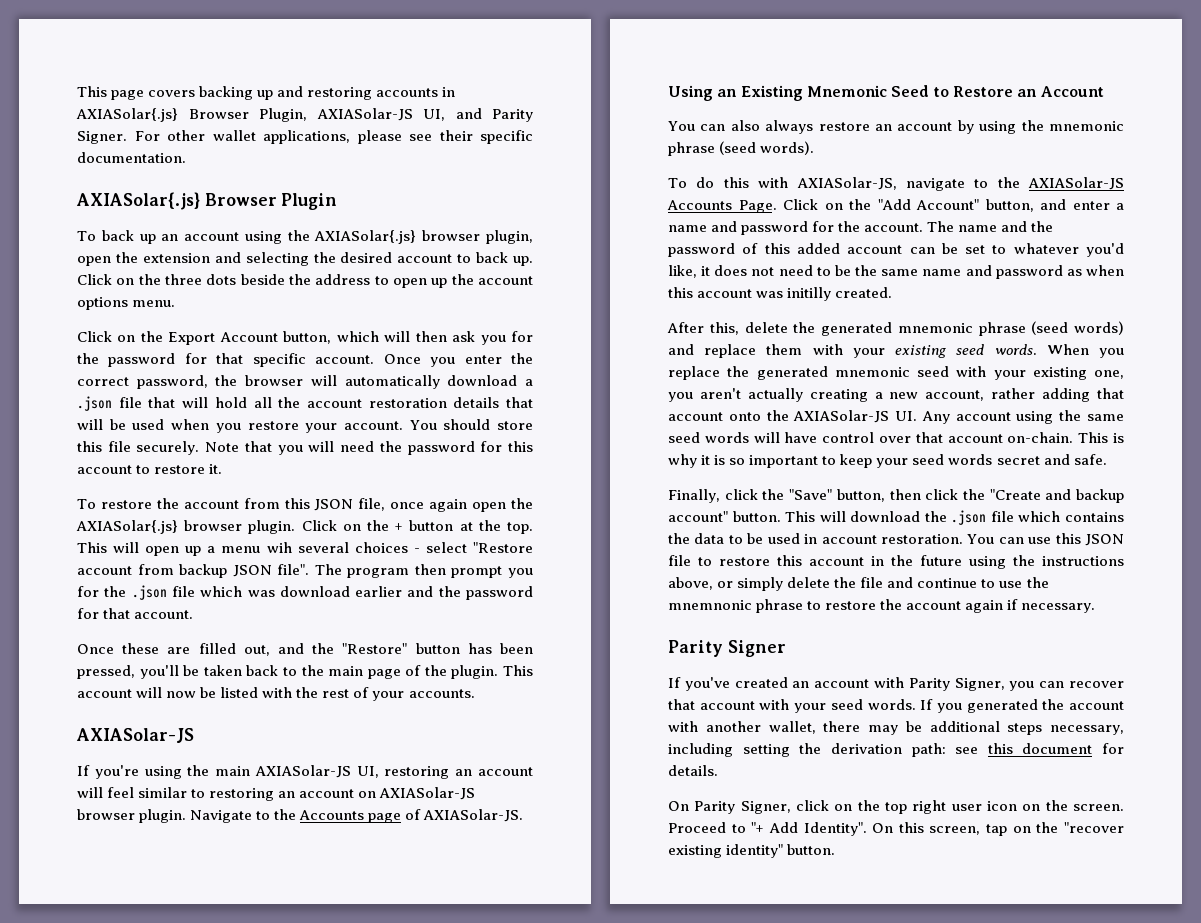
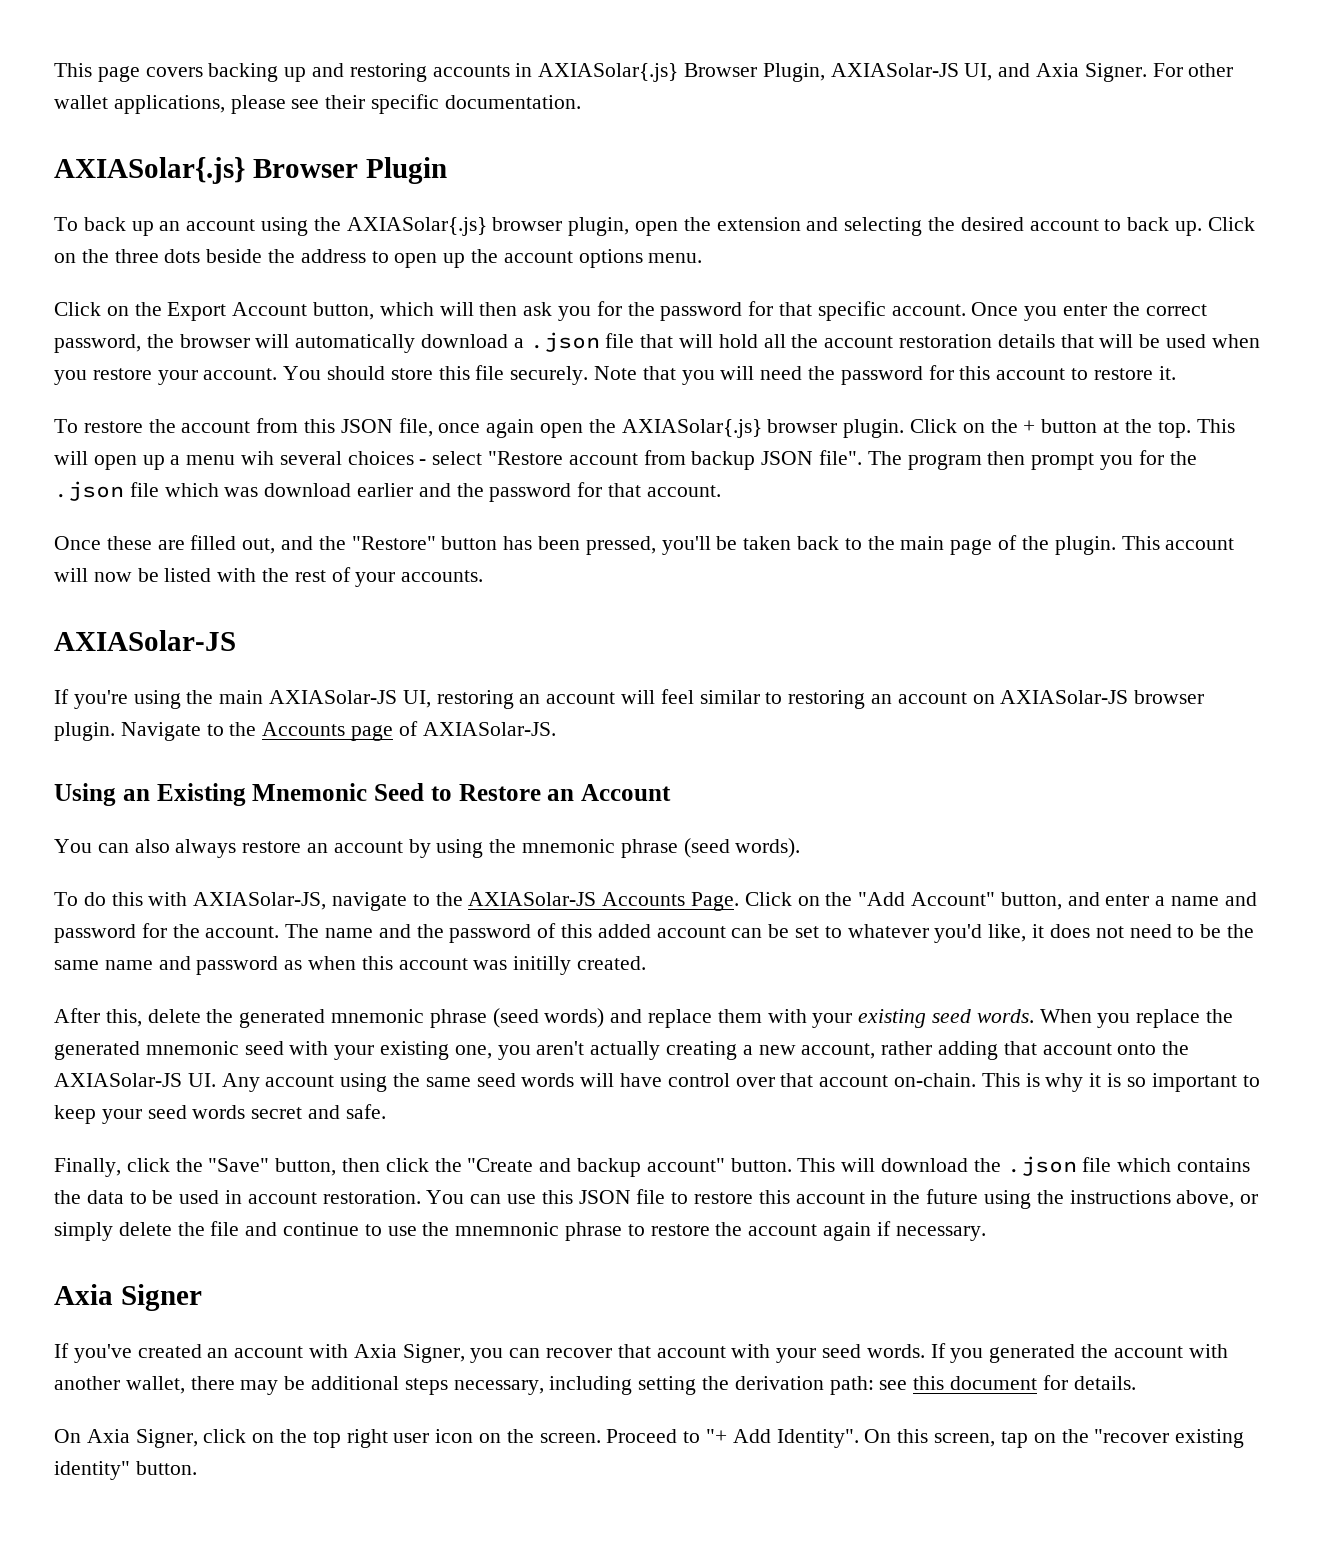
- This page covers backing up and restoring accounts in AXIASolar{.js} Browser Plugin, AXIASolar-JS UI, and Parity Signer.
+ This page covers backing up and restoring accounts in AXIASolar{.js} Browser Plugin, AXIASolar-JS UI, and Axia Signer.
- Parity Signer
+ Axia Signer
- If you've created an account with Parity Signer, you can recover that account with your seed words.
+ If you've created an account with Axia Signer, you can recover that account with your seed words.
- On Parity Signer, click on the top right user icon on the screen.
+ On Axia Signer, click on the top right user icon on the screen.

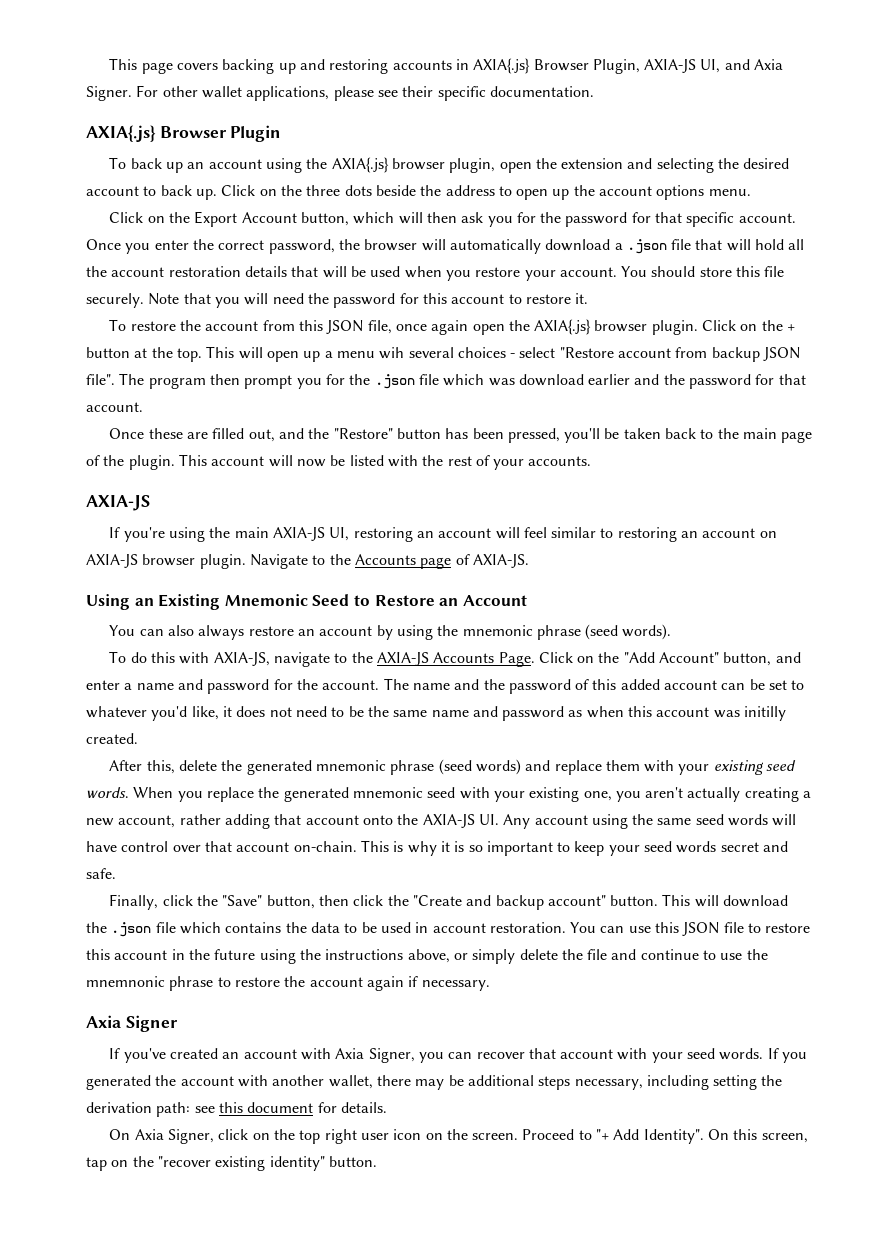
- This page covers backing up and restoring accounts in AXIASolar{.js} Browser Plugin, AXIASolar-JS UI, and Axia Signer.
+ This page covers backing up and restoring accounts in AXIA{.js} Browser Plugin, AXIA-JS UI, and Axia Signer.
- AXIASolar{.js} Browser Plugin
+ AXIA{.js} Browser Plugin
- To back up an account using the AXIASolar{.js} browser plugin, open the extension and selecting the desired account to back up.
+ To back up an account using the AXIA{.js} browser plugin, open the extension and selecting the desired account to back up.
- To restore the account from this JSON file, once again open the AXIASolar{.js} browser plugin.
+ To restore the account from this JSON file, once again open the AXIA{.js} browser plugin.
  This account will now be listed with the rest of your accounts.
- AXIASolar-JS
+ AXIA-JS
- If you're using the main AXIASolar-JS UI, restoring an account will feel similar to restoring an account on AXIASolar-JS browser plugin.
+ If you're using the main AXIA-JS UI, restoring an account will feel similar to restoring an account on AXIA-JS browser plugin.
- Navigate to the Accounts page of AXIASolar-JS.
+ Navigate to the Accounts page of AXIA-JS.
- To do this with AXIASolar-JS, navigate to the AXIASolar-JS Accounts Page.
+ To do this with AXIA-JS, navigate to the AXIA-JS Accounts Page.
- When you replace the generated mnemonic seed with your existing one, you aren't actually creating a new account, rather adding that account onto the AXIASolar-JS UI. Any account using the same seed words will have control over that account on-chain.
+ When you replace the generated mnemonic seed with your existing one, you aren't actually creating a new account, rather adding that account onto the AXIA-JS UI. Any account using the same seed words will have control over that account on-chain.

